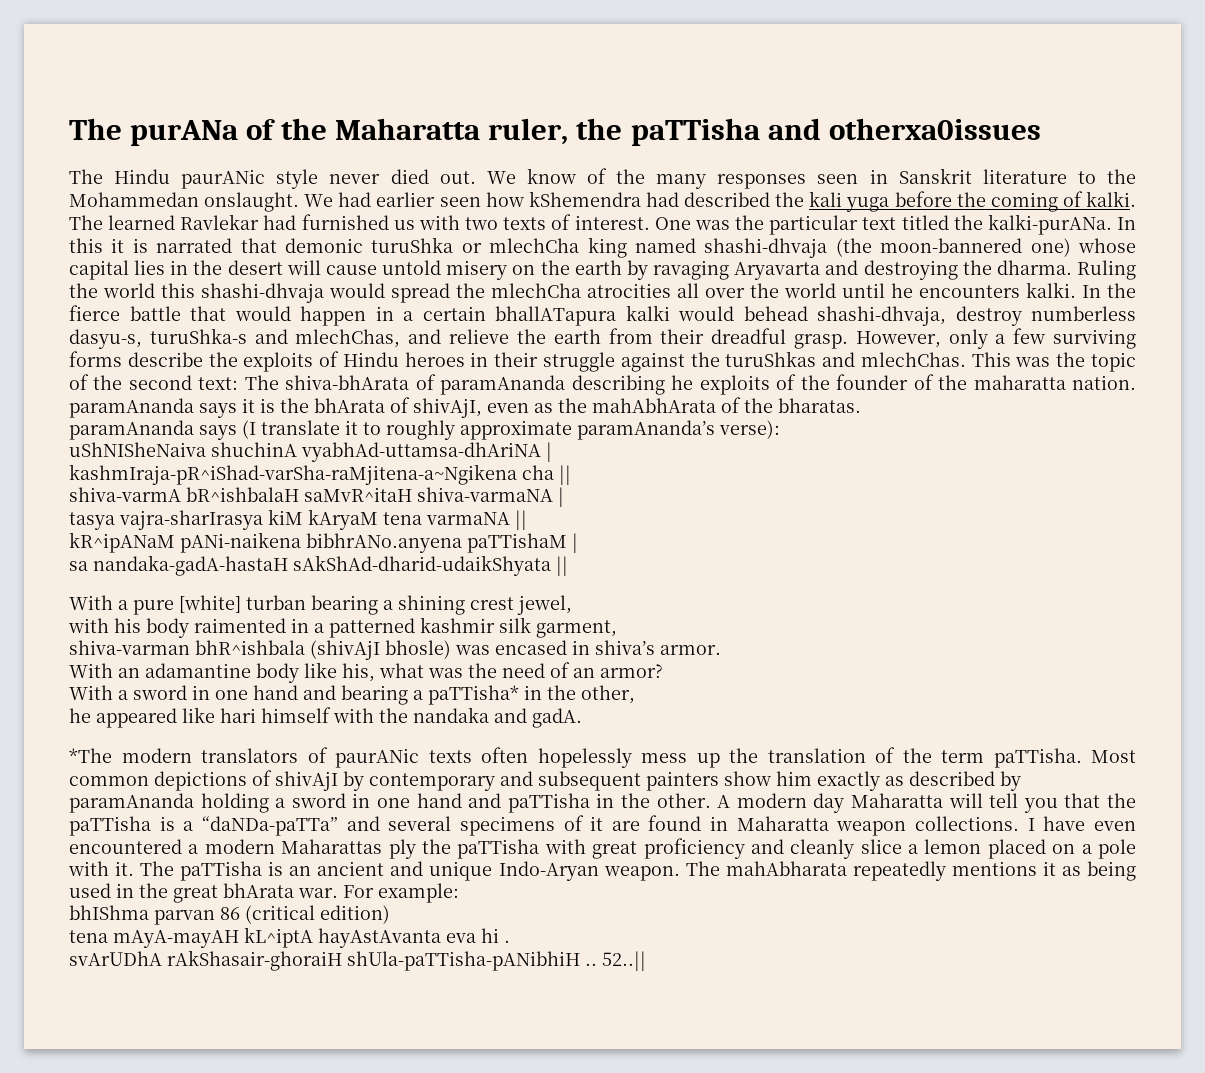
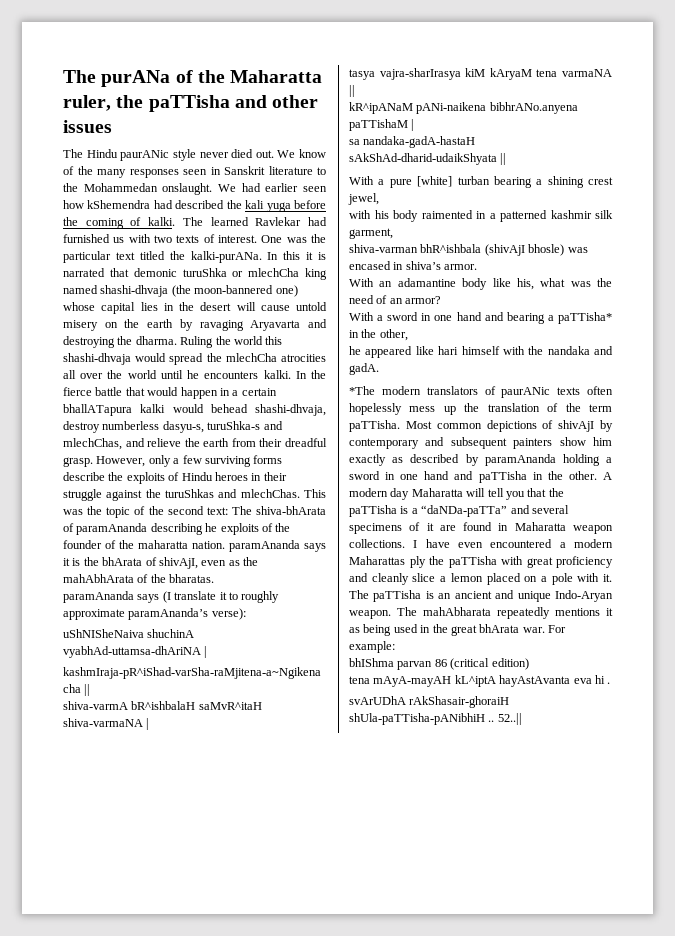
- The purANa of the Maharatta ruler, the paTTisha and otherxa0issues
+ The purANa of the Maharatta ruler, the paTTisha and other issues

